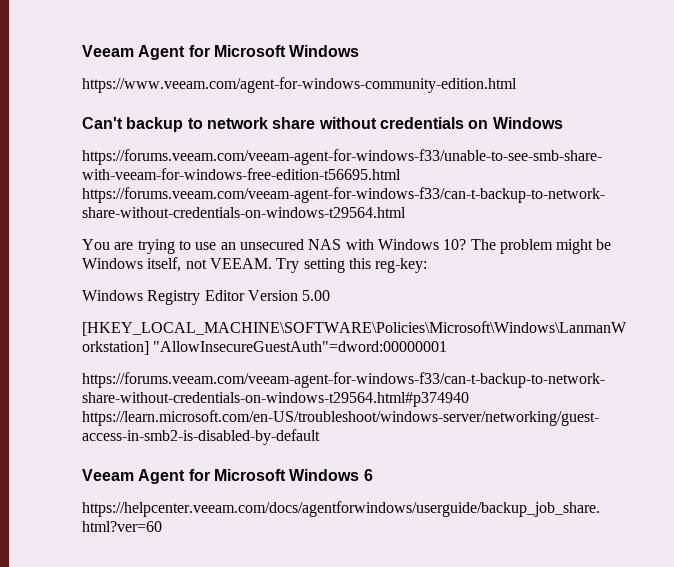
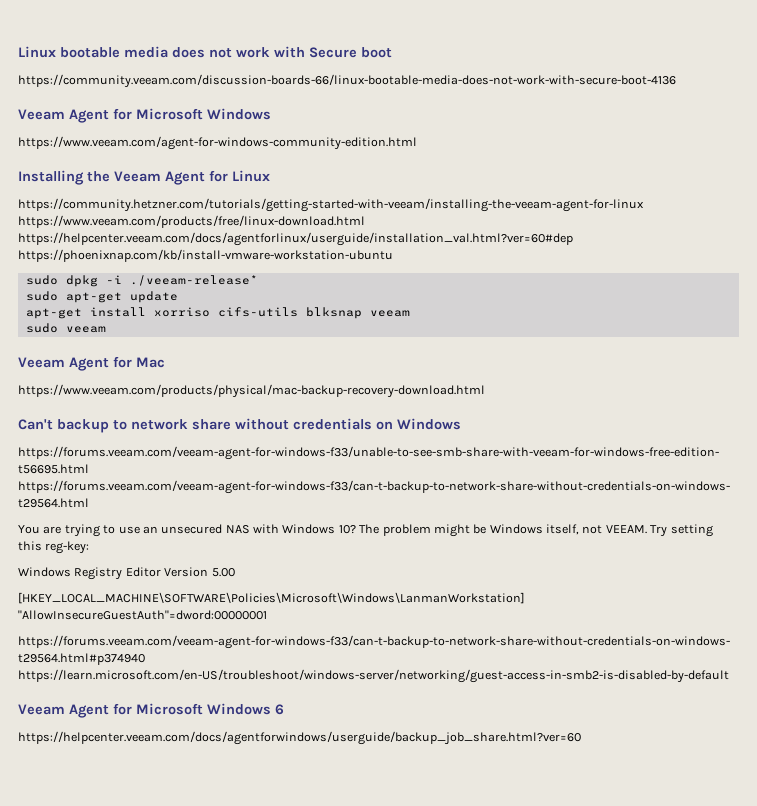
+ Linux bootable media does not work with Secure boot
+ https://community.veeam.com/discussion-boards-66/linux-bootable-media-does-not-work-with-secure-boot-4136
+ Installing the Veeam Agent for Linux
+ https://community.hetzner.com/tutorials/getting-started-with-veeam/installing-the-veeam-agent-for-linux https://www.veeam.com/products/free/linux-download.html https://helpcenter.veeam.com/docs/agentforlinux/userguide/installation_val.html?ver=60#dep https://phoenixnap.com/kb/install-vmware-workstation-ubuntu
+ sudo dpkg -i ./veeam-release*
+ sudo apt-get update
+ apt-get install xorriso cifs-utils blksnap veeam
+ sudo veeam
+ Veeam Agent for Mac
+ https://www.veeam.com/products/physical/mac-backup-recovery-download.html

